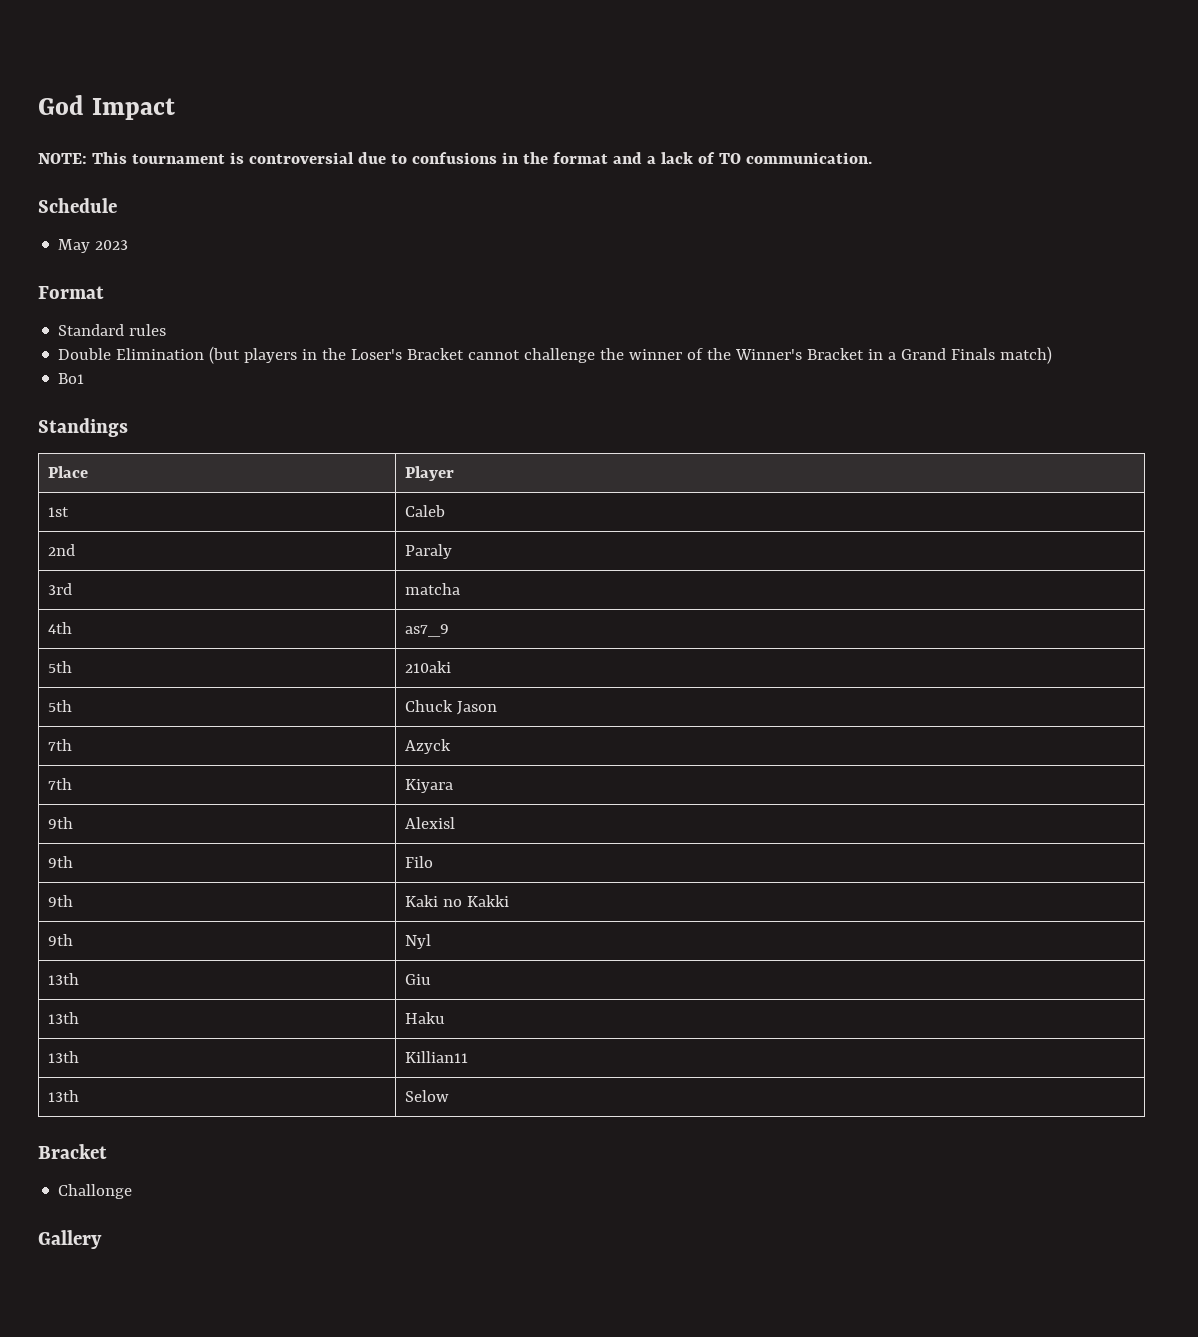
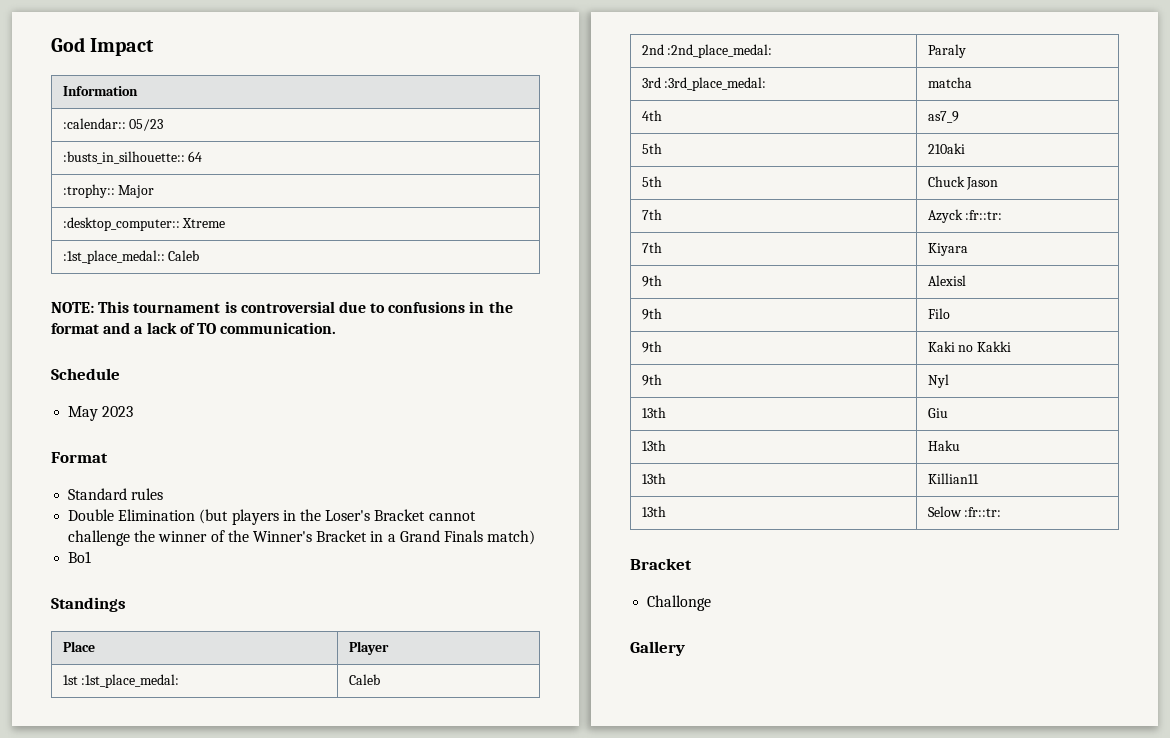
+ Information
+ :calendar:: 05/23
+ :busts_in_silhouette:: 64
+ :trophy:: Major
+ :desktop_computer:: Xtreme
+ :1st_place_medal:: Caleb
- 1st | Caleb
+ 1st :1st_place_medal: | Caleb
- 2nd | Paraly
+ 2nd :2nd_place_medal: | Paraly
- 3rd | matcha
+ 3rd :3rd_place_medal: | matcha
- 7th | Azyck
+ 7th | Azyck :fr::tr:
- 13th | Selow
+ 13th | Selow :fr::tr:

